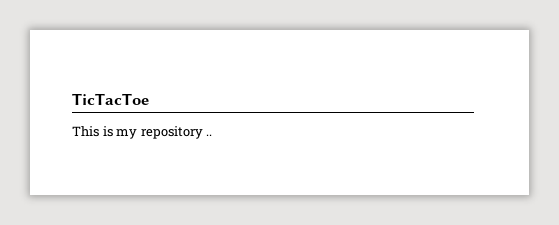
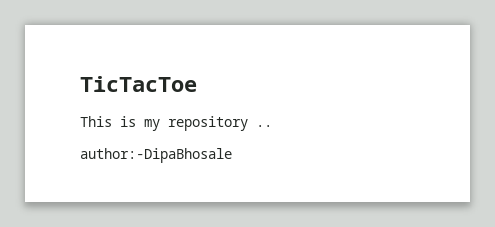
+ author:-DipaBhosale

